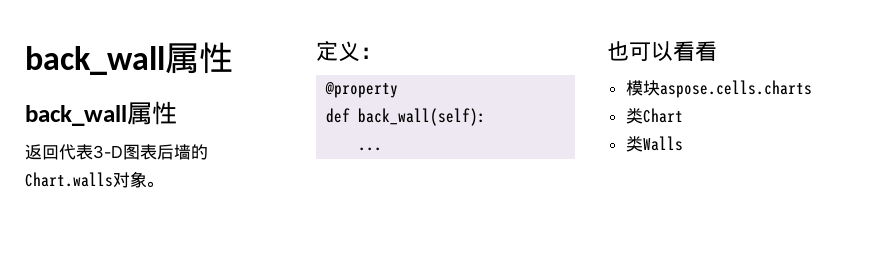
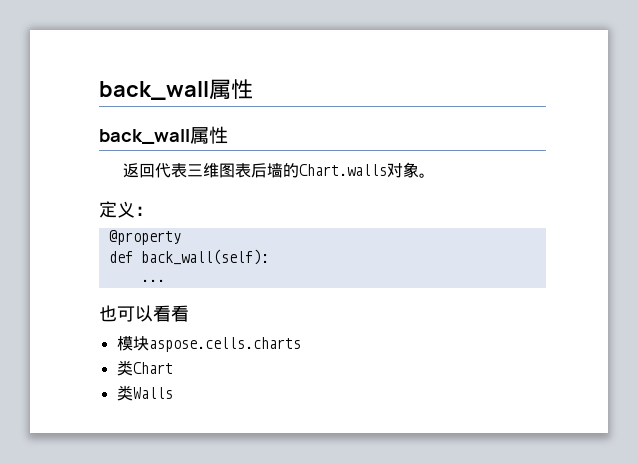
- 返回代表3-D图表后墙的Chart.walls对象。
+ 返回代表三维图表后墙的Chart.walls对象。

